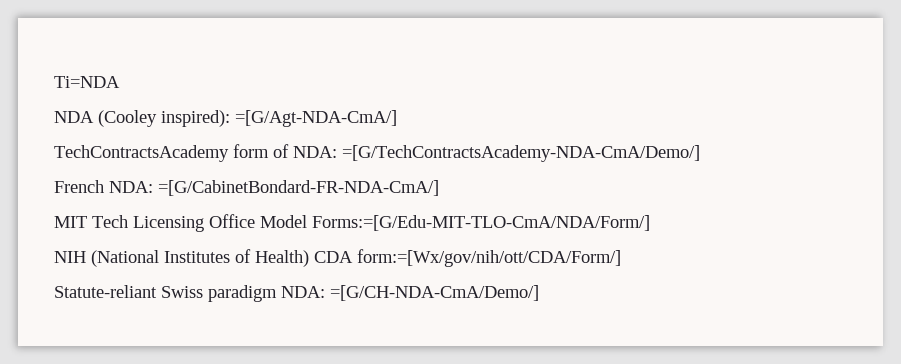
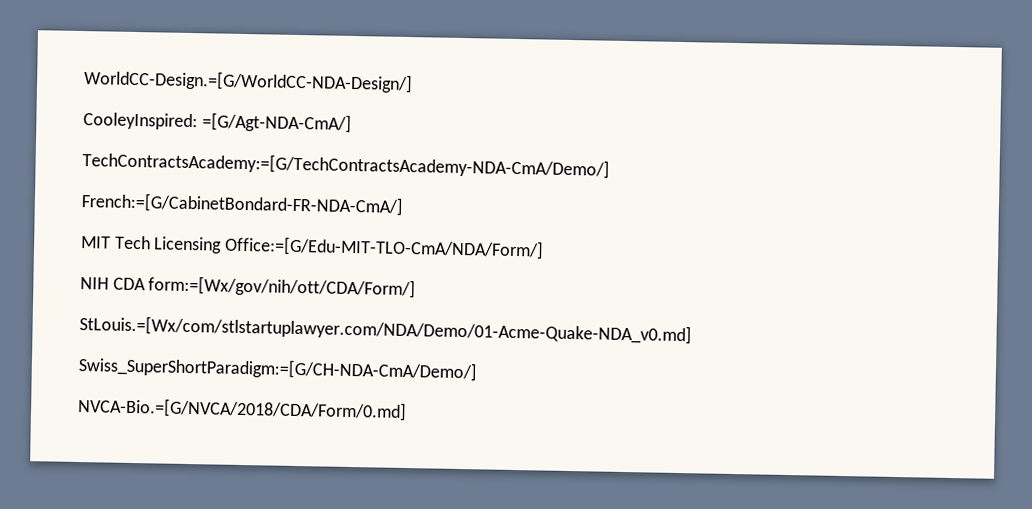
- Ti=NDA
- NDA (Cooley inspired): =[G/Agt-NDA-CmA/]
- TechContractsAcademy form of NDA: =[G/TechContractsAcademy-NDA-CmA/Demo/]
- French NDA: =[G/CabinetBondard-FR-NDA-CmA/]
- MIT Tech Licensing Office Model Forms:=[G/Edu-MIT-TLO-CmA/NDA/Form/]
- NIH (National Institutes of Health) CDA form:=[Wx/gov/nih/ott/CDA/Form/]
- Statute-reliant Swiss paradigm NDA: =[G/CH-NDA-CmA/Demo/]
+ WorldCC-Design.=[G/WorldCC-NDA-Design/]
+ CooleyInspired: =[G/Agt-NDA-CmA/]
+ TechContractsAcademy:=[G/TechContractsAcademy-NDA-CmA/Demo/]
+ French:=[G/CabinetBondard-FR-NDA-CmA/]
+ MIT Tech Licensing Office:=[G/Edu-MIT-TLO-CmA/NDA/Form/]
+ NIH CDA form:=[Wx/gov/nih/ott/CDA/Form/]
+ StLouis.=[Wx/com/stlstartuplawyer.com/NDA/Demo/01-Acme-Quake-NDA_v0.md]
+ Swiss_SuperShortParadigm:=[G/CH-NDA-CmA/Demo/]
+ NVCA-Bio.=[G/NVCA/2018/CDA/Form/0.md]

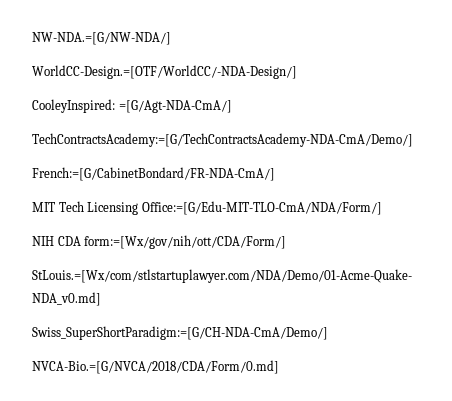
- WorldCC-Design.=[G/WorldCC-NDA-Design/]
+ NW-NDA.=[G/NW-NDA/]
+ WorldCC-Design.=[OTF/WorldCC/-NDA-Design/]
- French:=[G/CabinetBondard-FR-NDA-CmA/]
+ French:=[G/CabinetBondard/FR-NDA-CmA/]

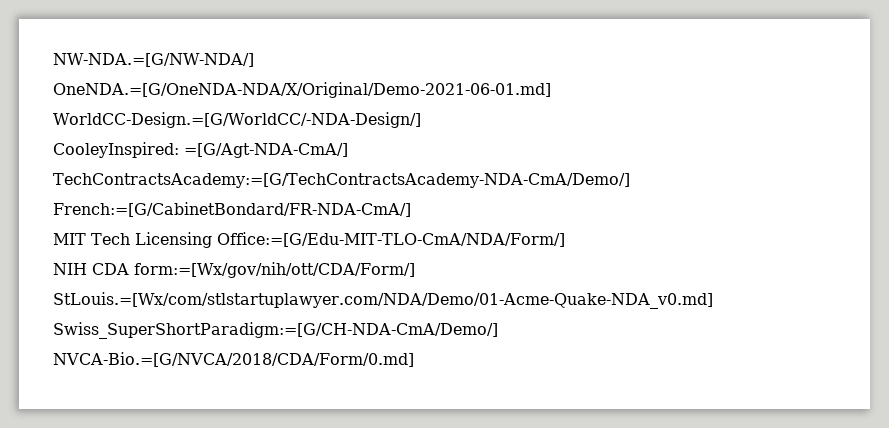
- WorldCC-Design.=[OTF/WorldCC/-NDA-Design/]
+ OneNDA.=[G/OneNDA-NDA/X/Original/Demo-2021-06-01.md]
+ WorldCC-Design.=[G/WorldCC/-NDA-Design/]

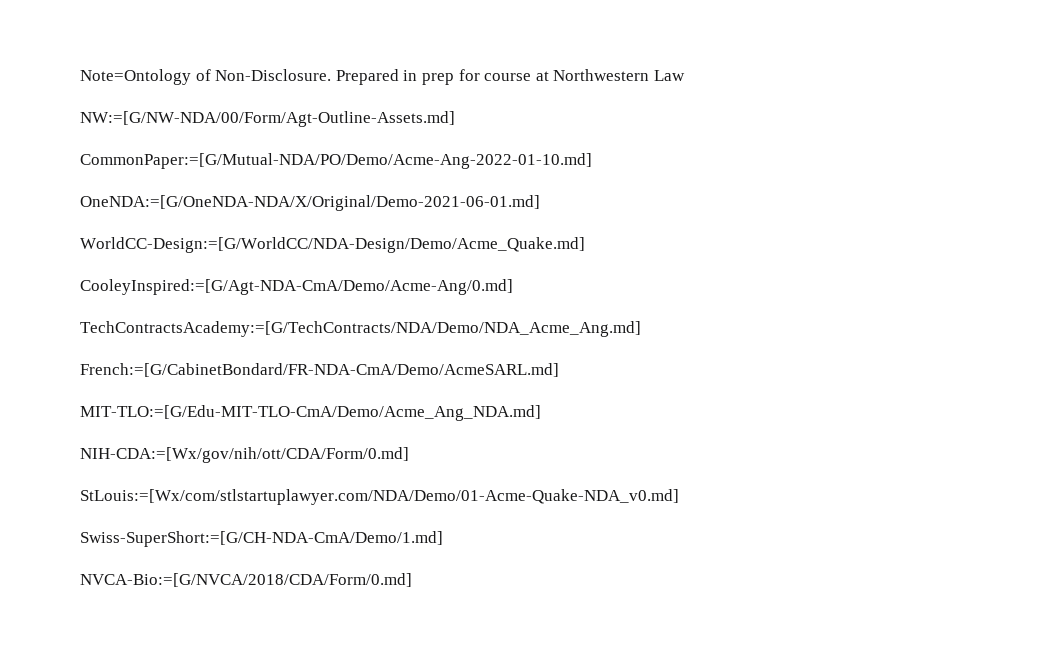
- NW-NDA.=[G/NW-NDA/]
- OneNDA.=[G/OneNDA-NDA/X/Original/Demo-2021-06-01.md]
- WorldCC-Design.=[G/WorldCC/-NDA-Design/]
- CooleyInspired: =[G/Agt-NDA-CmA/]
- TechContractsAcademy:=[G/TechContractsAcademy-NDA-CmA/Demo/]
- French:=[G/CabinetBondard/FR-NDA-CmA/]
- MIT Tech Licensing Office:=[G/Edu-MIT-TLO-CmA/NDA/Form/]
- NIH CDA form:=[Wx/gov/nih/ott/CDA/Form/]
- StLouis.=[Wx/com/stlstartuplawyer.com/NDA/Demo/01-Acme-Quake-NDA_v0.md]
- Swiss_SuperShortParadigm:=[G/CH-NDA-CmA/Demo/]
- NVCA-Bio.=[G/NVCA/2018/CDA/Form/0.md]
+ Note=Ontology of Non-Disclosure. Prepared in prep for course at Northwestern Law
+ NW:=[G/NW-NDA/00/Form/Agt-Outline-Assets.md]
+ CommonPaper:=[G/Mutual-NDA/PO/Demo/Acme-Ang-2022-01-10.md]
+ OneNDA:=[G/OneNDA-NDA/X/Original/Demo-2021-06-01.md]
+ WorldCC-Design:=[G/WorldCC/NDA-Design/Demo/Acme_Quake.md]
+ CooleyInspired:=[G/Agt-NDA-CmA/Demo/Acme-Ang/0.md]
+ TechContractsAcademy:=[G/TechContracts/NDA/Demo/NDA_Acme_Ang.md]
+ French:=[G/CabinetBondard/FR-NDA-CmA/Demo/AcmeSARL.md]
+ MIT-TLO:=[G/Edu-MIT-TLO-CmA/Demo/Acme_Ang_NDA.md]
+ NIH-CDA:=[Wx/gov/nih/ott/CDA/Form/0.md]
+ StLouis:=[Wx/com/stlstartuplawyer.com/NDA/Demo/01-Acme-Quake-NDA_v0.md]
+ Swiss-SuperShort:=[G/CH-NDA-CmA/Demo/1.md]
+ NVCA-Bio:=[G/NVCA/2018/CDA/Form/0.md]

